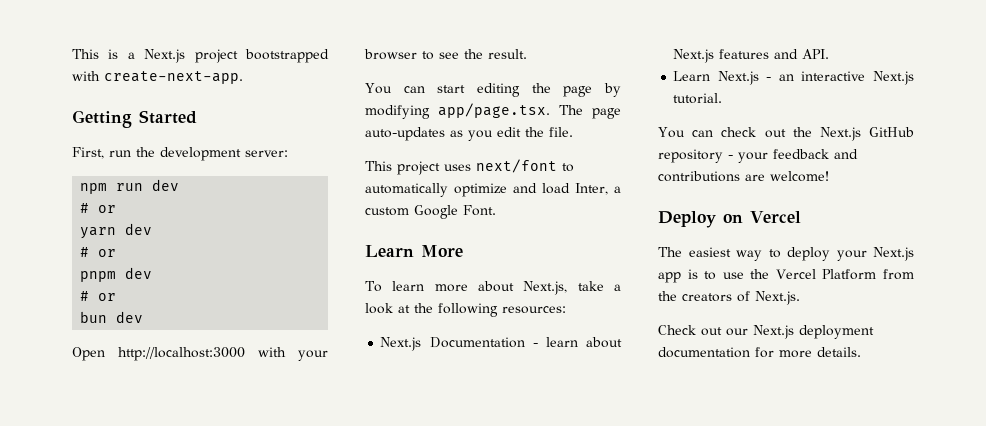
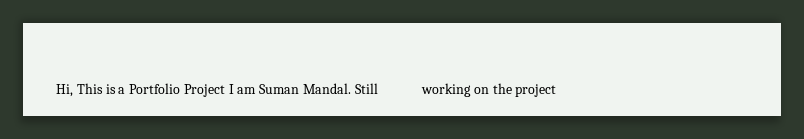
- This is a Next.js project bootstrapped with create-next-app.
- Getting Started
- First, run the development server:
- npm run dev
- # or
- yarn dev
- # or
- pnpm dev
- # or
- bun dev
- Open http://localhost:3000 with your browser to see the result.
- You can start editing the page by modifying app/page.tsx. The page auto-updates as you edit the file.
- This project uses next/font to automatically optimize and load Inter, a custom Google Font.
- Learn More
- To learn more about Next.js, take a look at the following resources:
- Next.js Documentation - learn about Next.js features and API.
- Learn Next.js - an interactive Next.js tutorial.
- You can check out the Next.js GitHub repository - your feedback and contributions are welcome!
- Deploy on Vercel
- The easiest way to deploy your Next.js app is to use the Vercel Platform from the creators of Next.js.
- Check out our Next.js deployment documentation for more details.
+ Hi, This is a Portfolio Project I am Suman Mandal. Still working on the project

